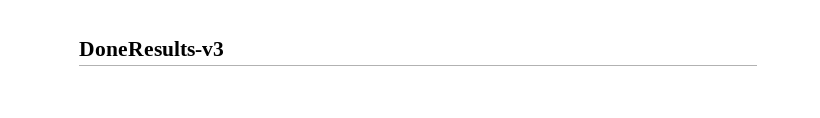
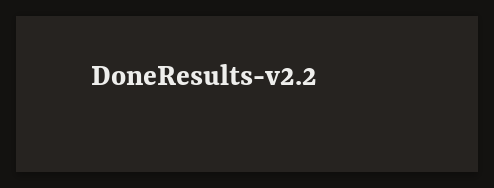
- DoneResults-v3
+ DoneResults-v2.2

